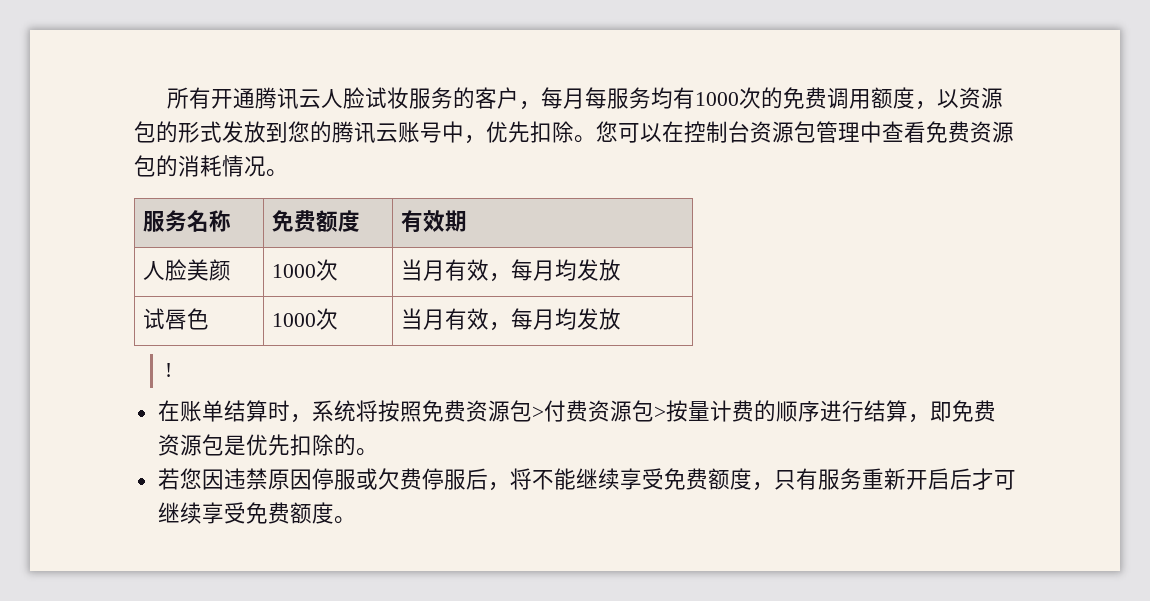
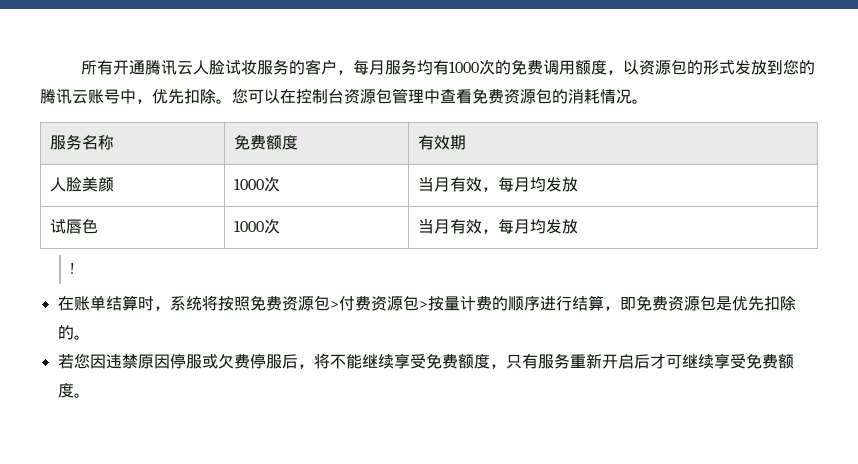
- 所有开通腾讯云人脸试妆服务的客户，每月每服务均有1000次的免费调用额度，以资源包的形式发放到您的腾讯云账号中，优先扣除。
+ 所有开通腾讯云人脸试妆服务的客户，每月服务均有1000次的免费调用额度，以资源包的形式发放到您的腾讯云账号中，优先扣除。

